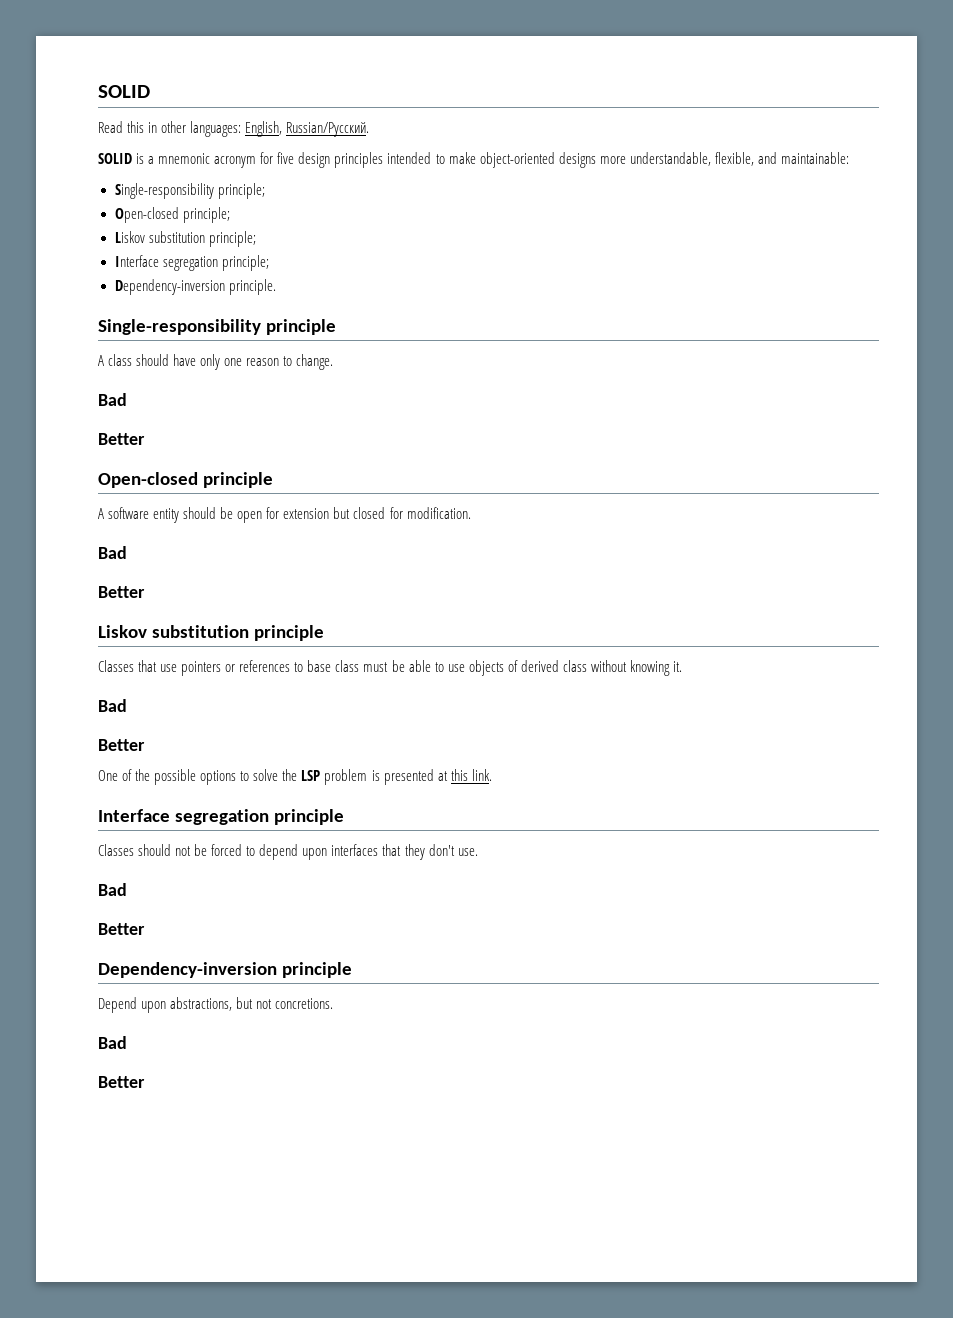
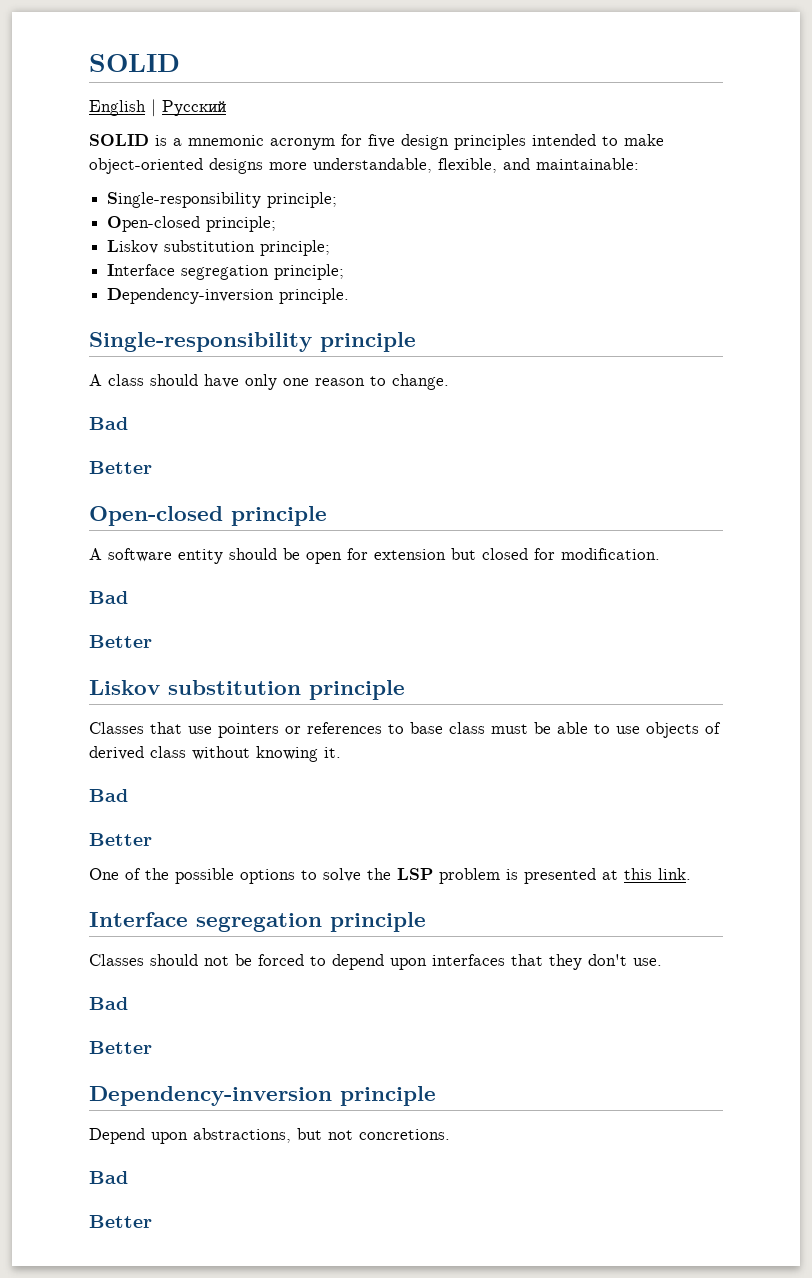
- Read this in other languages: English, Russian/Русский.
+ English | Русский

